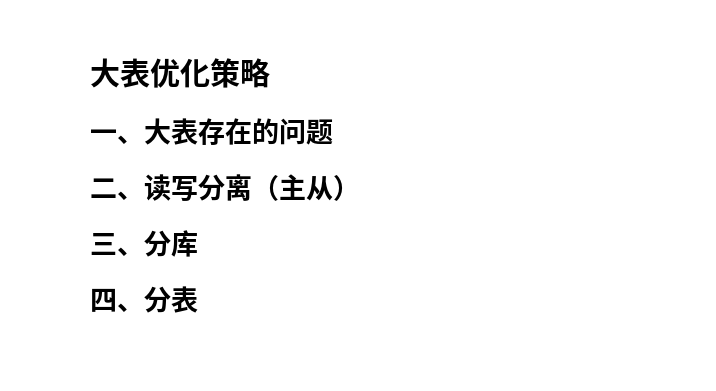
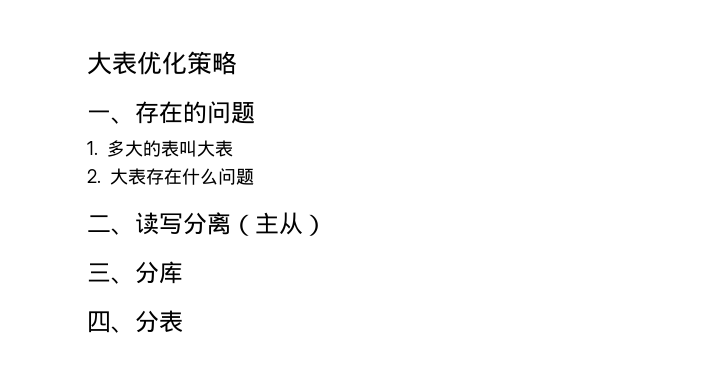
- 一、大表存在的问题
+ 一、存在的问题
+ 1.多大的表叫大表
+ 2.大表存在什么问题

